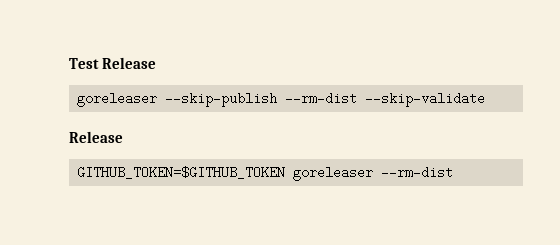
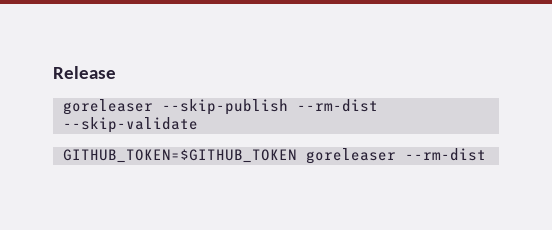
- Test Release
+ Release
  goreleaser --skip-publish --rm-dist --skip-validate
- Release

